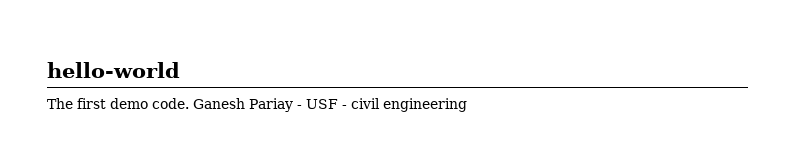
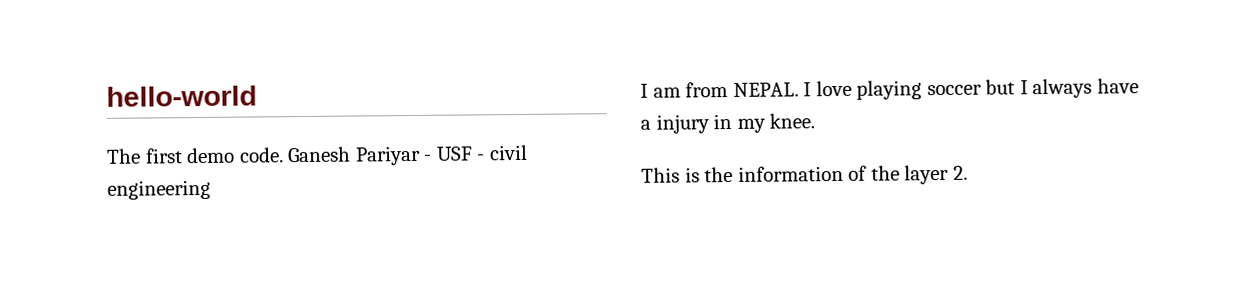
- Ganesh Pariay - USF - civil engineering
+ Ganesh Pariyar - USF - civil engineering
+ I am from NEPAL. I love playing soccer but I always have a injury in my knee.
+ This is the information of the layer 2.

